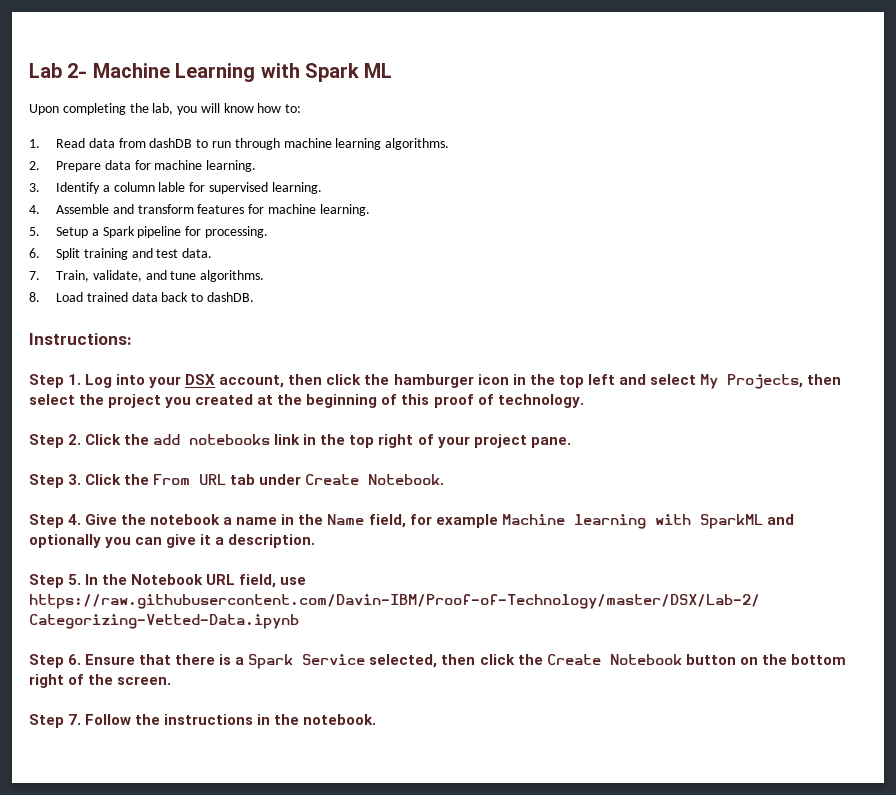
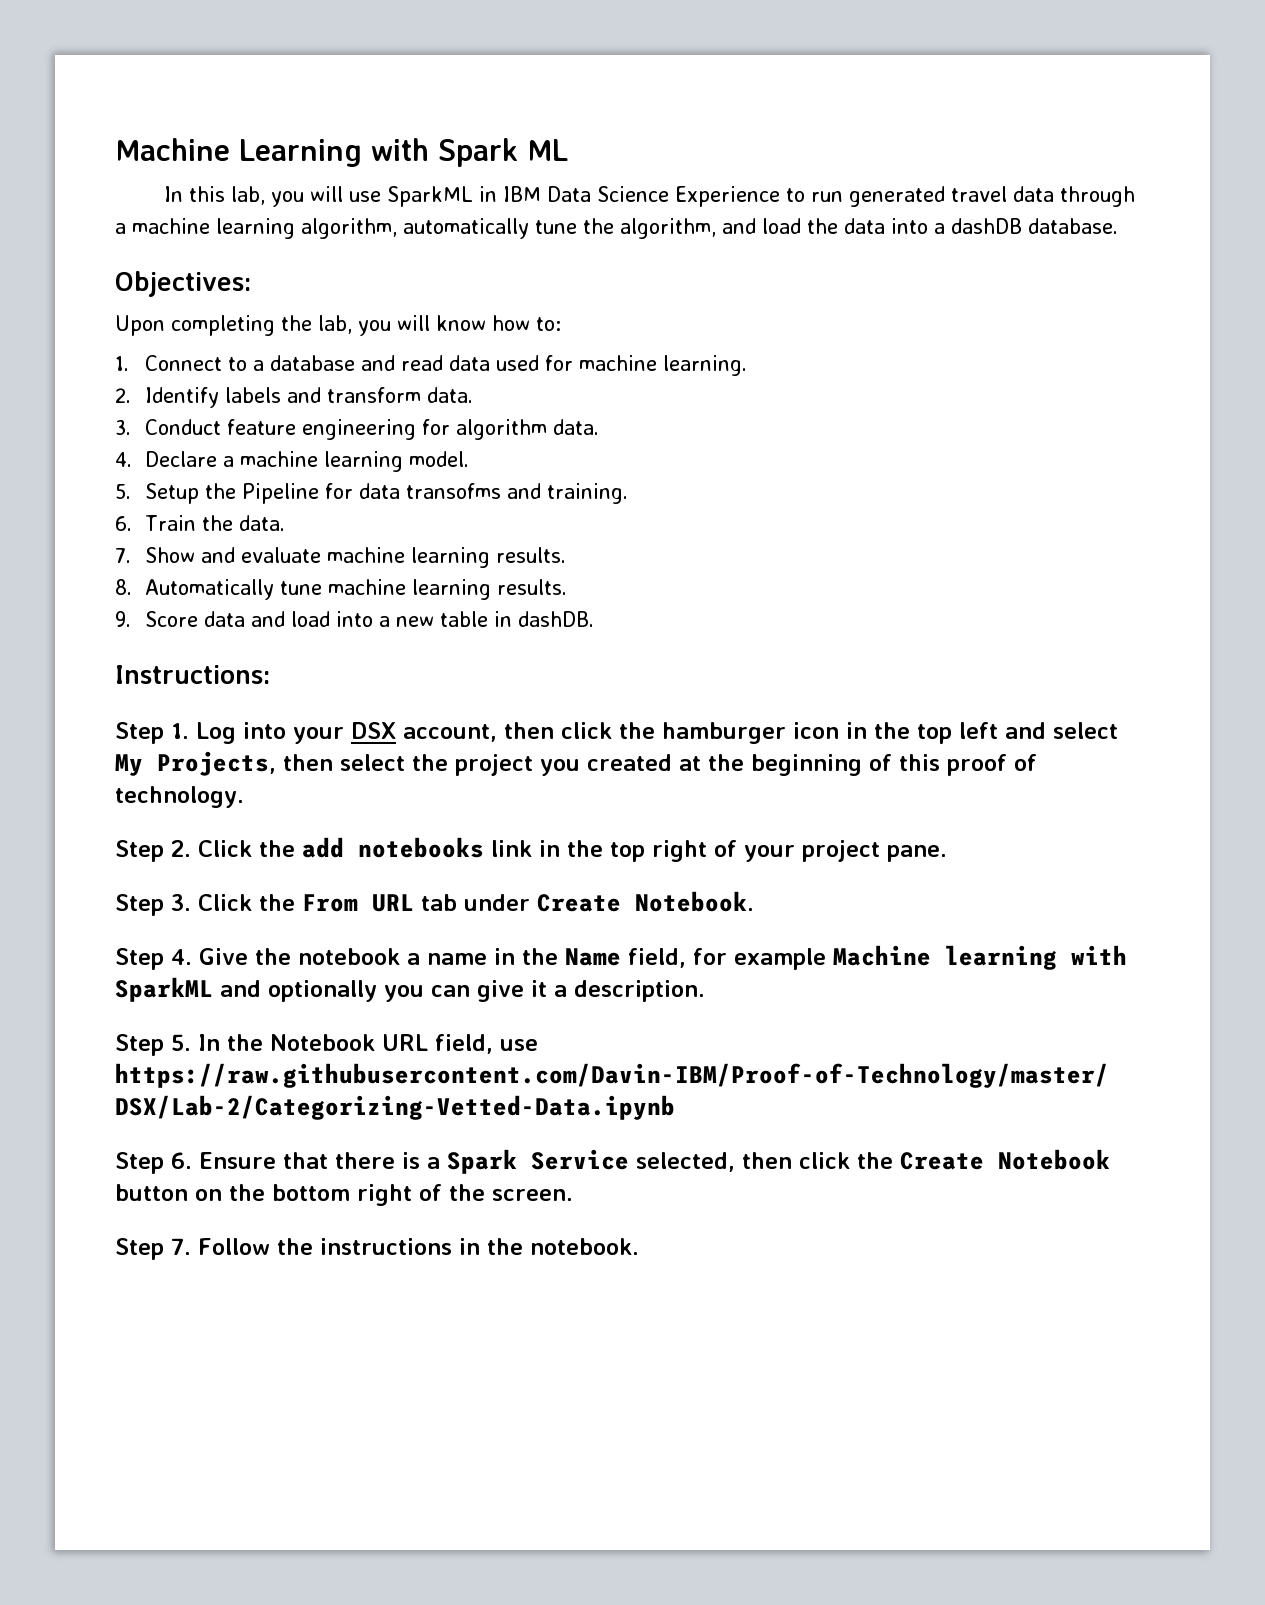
- Lab 2- Machine Learning with Spark ML
+ Machine Learning with Spark ML
+ In this lab, you will use SparkML in IBM Data Science Experience to run generated travel data through a machine learning algorithm, automatically tune the algorithm, and load the data into a dashDB database.
+ Objectives:
- 1. Read data from dashDB to run through machine learning algorithms.
- 2. Prepare data for machine learning.
- 3. Identify a column lable for supervised learning.
- 4. Assemble and transform features for machine learning.
- 5. Setup a Spark pipeline for processing.
- 6. Split training and test data.
- 7. Train, validate, and tune algorithms.
- 8. Load trained data back to dashDB.
+ 1. Connect to a database and read data used for machine learning.
+ 2. Identify labels and transform data.
+ 3. Conduct feature engineering for algorithm data.
+ 4. Declare a machine learning model.
+ 5. Setup the Pipeline for data transofms and training.
+ 6. Train the data.
+ 7. Show and evaluate machine learning results.
+ 8. Automatically tune machine learning results.
+ 9. Score data and load into a new table in dashDB.

